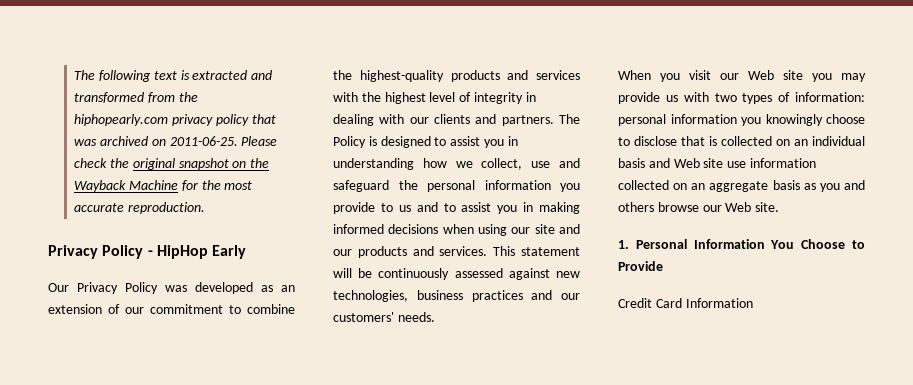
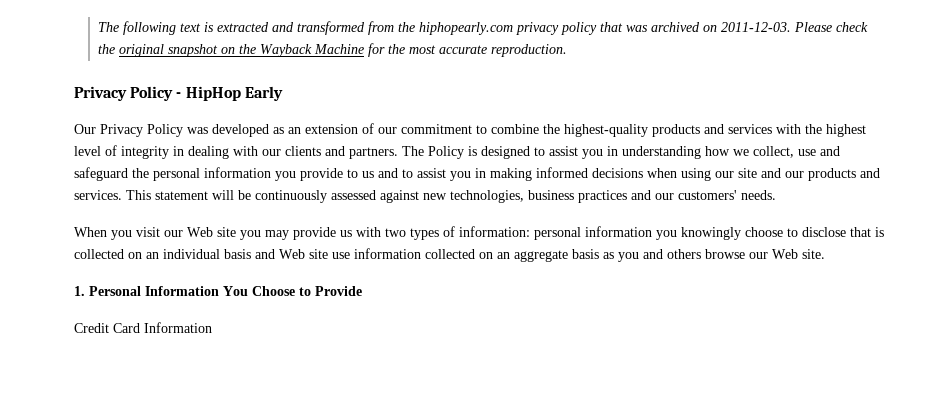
- The following text is extracted and transformed from the hiphopearly.com privacy policy that was archived on 2011-06-25.
+ The following text is extracted and transformed from the hiphopearly.com privacy policy that was archived on 2011-12-03.

